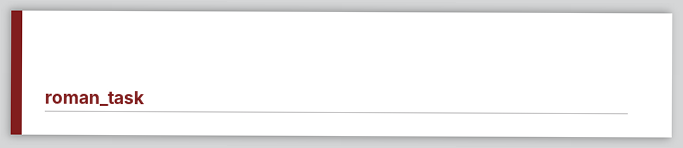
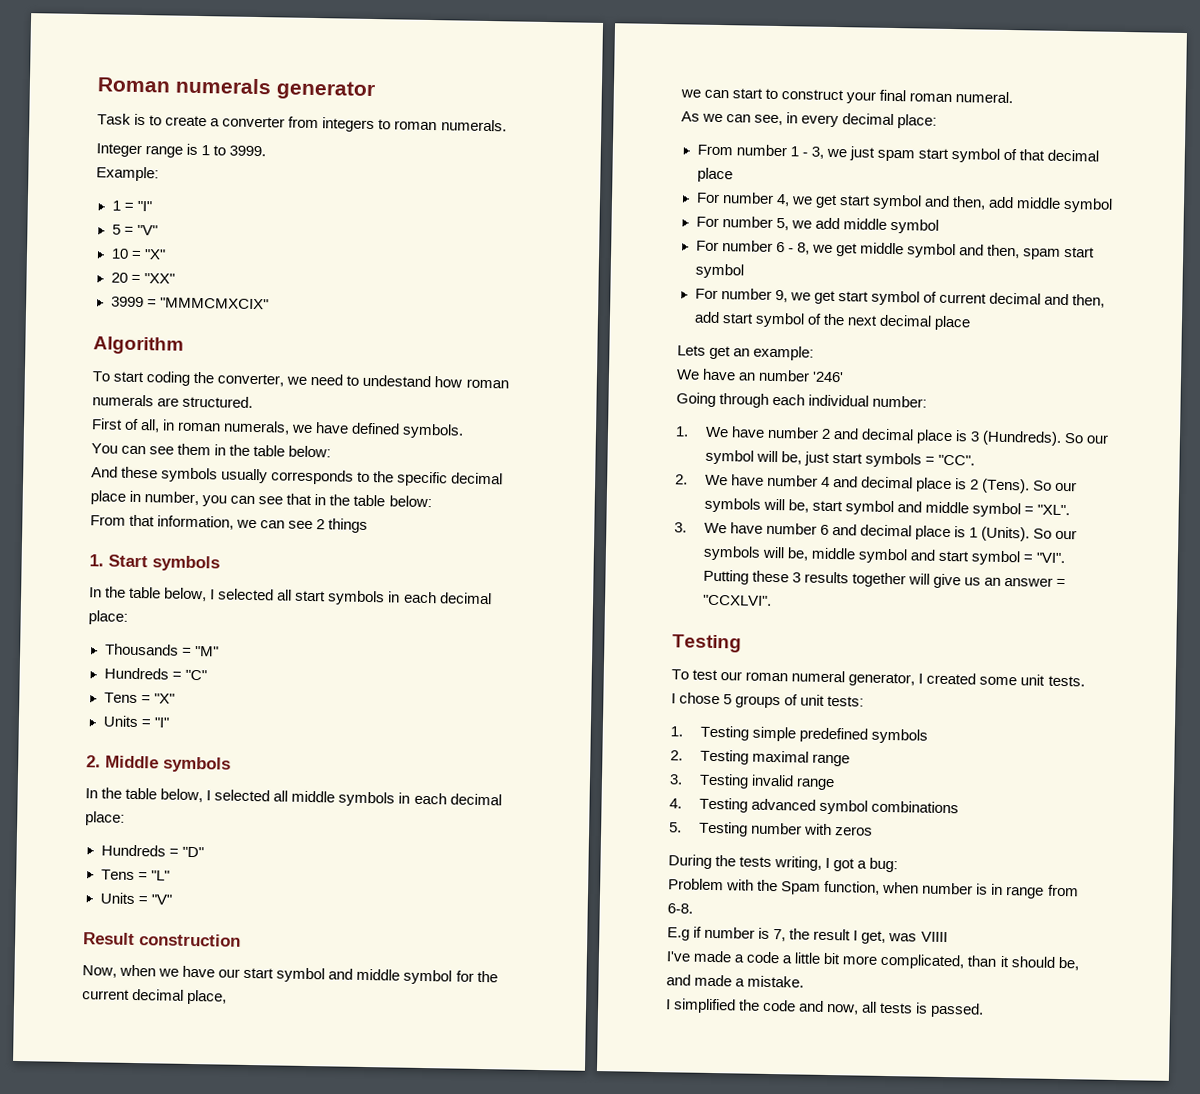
- roman_task
+ Roman numerals generator
+ Task is to create a converter from integers to roman numerals.
+ Integer range is 1 to 3999.
+ Example:
+ 1 = "I"
+ 5 = "V"
+ 10 = "X"
+ 20 = "XX"
+ 3999 = "MMMCMXCIX"
+ Algorithm
+ To start coding the converter, we need to undestand how roman numerals are structured.
+ First of all, in roman numerals, we have defined symbols.
+ You can see them in the table below:
+ And these symbols usually corresponds to the specific decimal place in number, you can see that in the table below:
+ From that information, we can see 2 things
+ 1. Start symbols
+ In the table below, I selected all start symbols in each decimal place:
+ Thousands = "M"
+ Hundreds = "C"
+ Tens = "X"
+ Units = "I"
+ 2. Middle symbols
+ In the table below, I selected all middle symbols in each decimal place:
+ Hundreds = "D"
+ Tens = "L"
+ Units = "V"
+ Result construction
+ Now, when we have our start symbol and middle symbol for the current decimal place,
+ we can start to construct your final roman numeral.
+ As we can see, in every decimal place:
+ From number 1 - 3, we just spam start symbol of that decimal place
+ For number 4, we get start symbol and then, add middle symbol
+ For number 5, we add middle symbol
+ For number 6 - 8, we get middle symbol and then, spam start symbol
+ For number 9, we get start symbol of current decimal and then, add start symbol of the next decimal place
+ Lets get an example:
+ We have an number '246'
+ Going through each individual number:
+ 1. We have number 2 and decimal place is 3 (Hundreds). So our symbol will be, just start symbols = "CC".
+ 2. We have number 4 and decimal place is 2 (Tens). So our symbols will be, start symbol and middle symbol = "XL".
+ 3. We have number 6 and decimal place is 1 (Units). So our symbols will be, middle symbol and start symbol = "VI". Putting these 3 results together will give us an answer = "CCXLVI".
+ Testing
+ To test our roman numeral generator, I created some unit tests.
+ I chose 5 groups of unit tests:
+ 1. Testing simple predefined symbols
+ 2. Testing maximal range
+ 3. Testing invalid range
+ 4. Testing advanced symbol combinations
+ 5. Testing number with zeros
+ During the tests writing, I got a bug:
+ Problem with the Spam function, when number is in range from 6-8.
+ E.g if number is 7, the result I get, was VIIII
+ I've made a code a little bit more complicated, than it should be, and made a mistake.
+ I simplified the code and now, all tests is passed.

